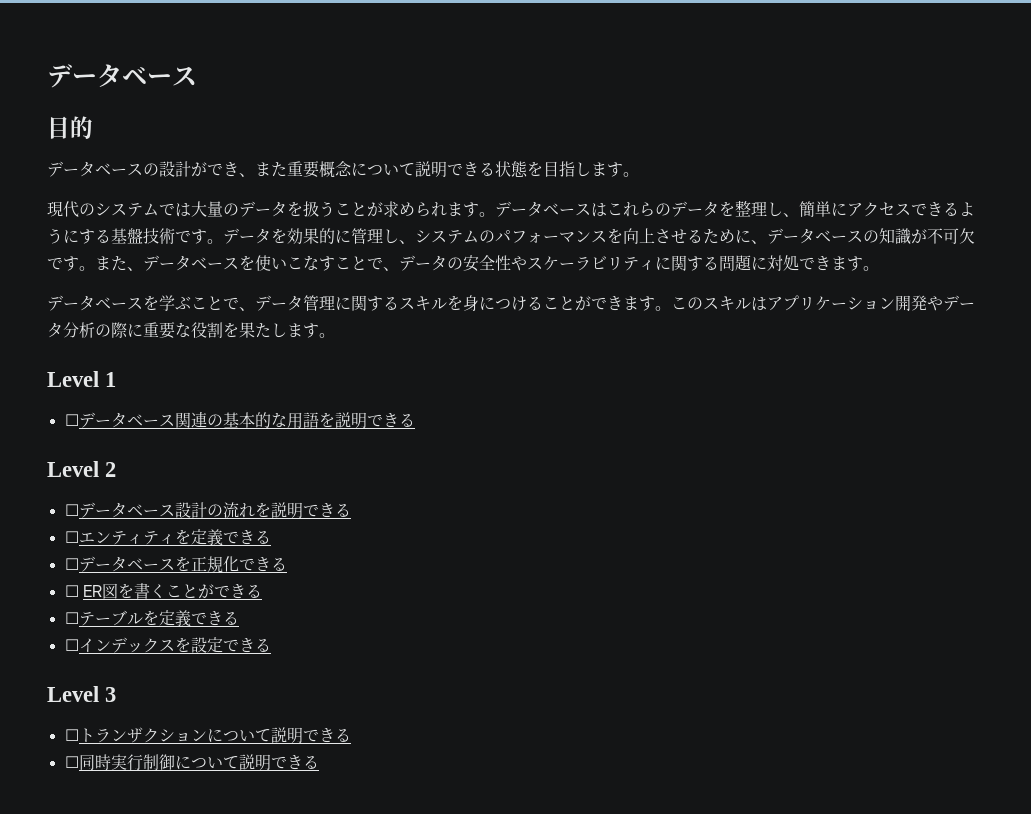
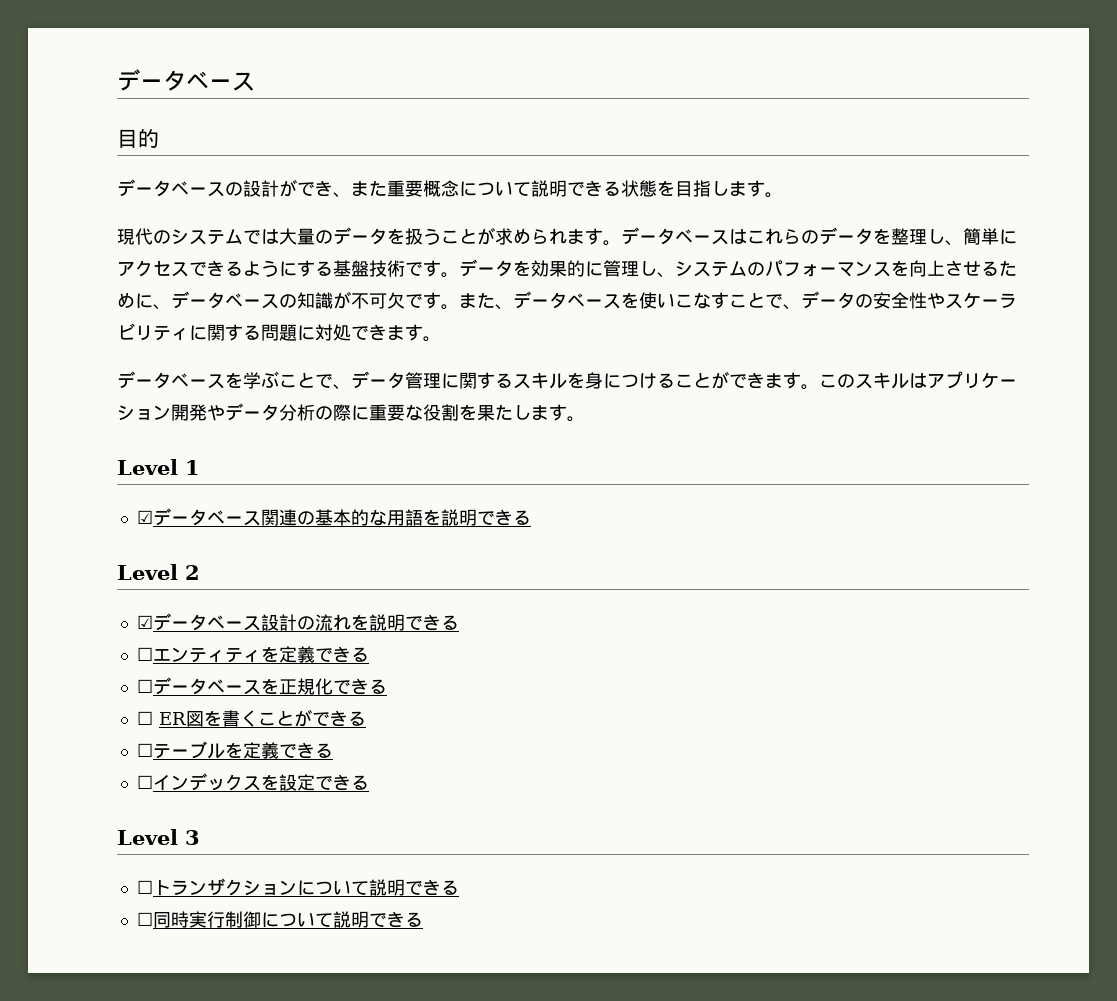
- ☐データベース関連の基本的な用語を説明できる
+ ☑データベース関連の基本的な用語を説明できる
- ☐データベース設計の流れを説明できる
+ ☑データベース設計の流れを説明できる

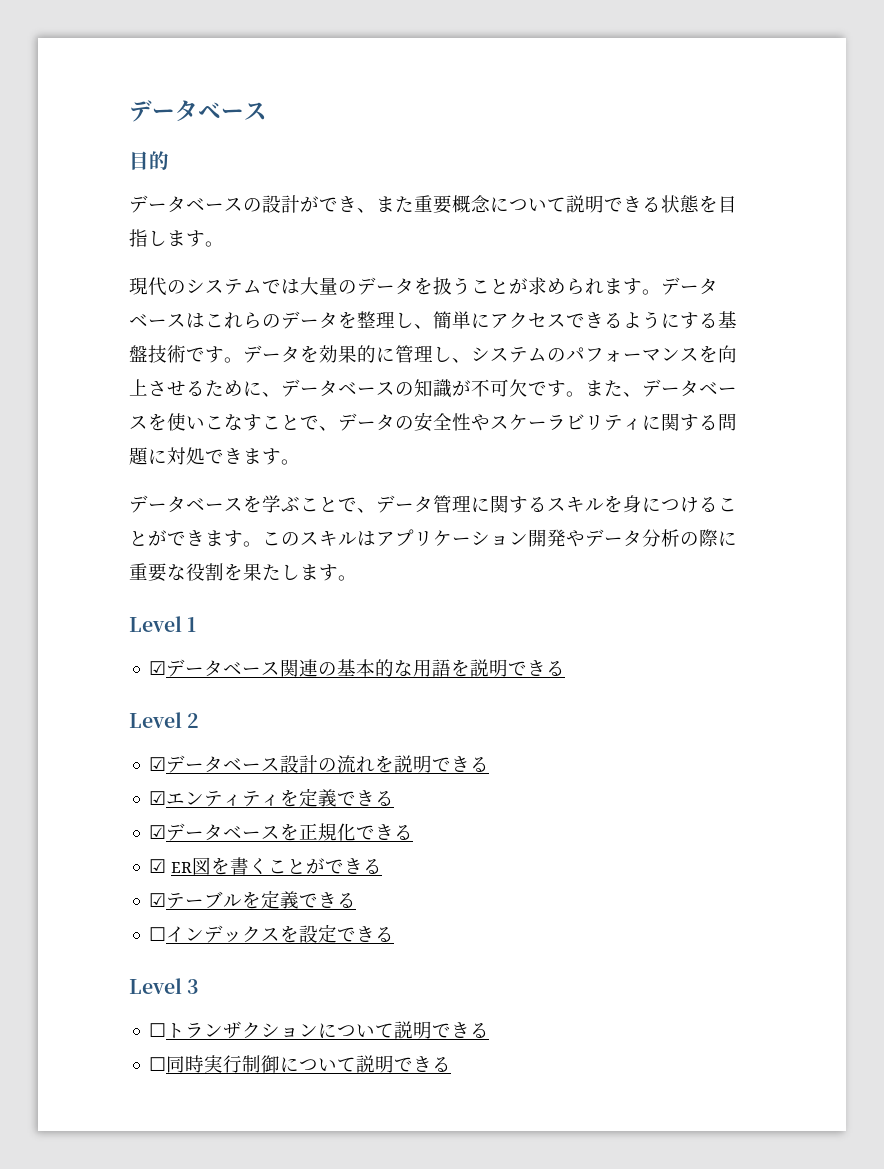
- ☐エンティティを定義できる
+ ☑エンティティを定義できる
- ☐データベースを正規化できる
+ ☑データベースを正規化できる
- ☐ ER図を書くことができる
+ ☑ ER図を書くことができる
- ☐テーブルを定義できる
+ ☑テーブルを定義できる

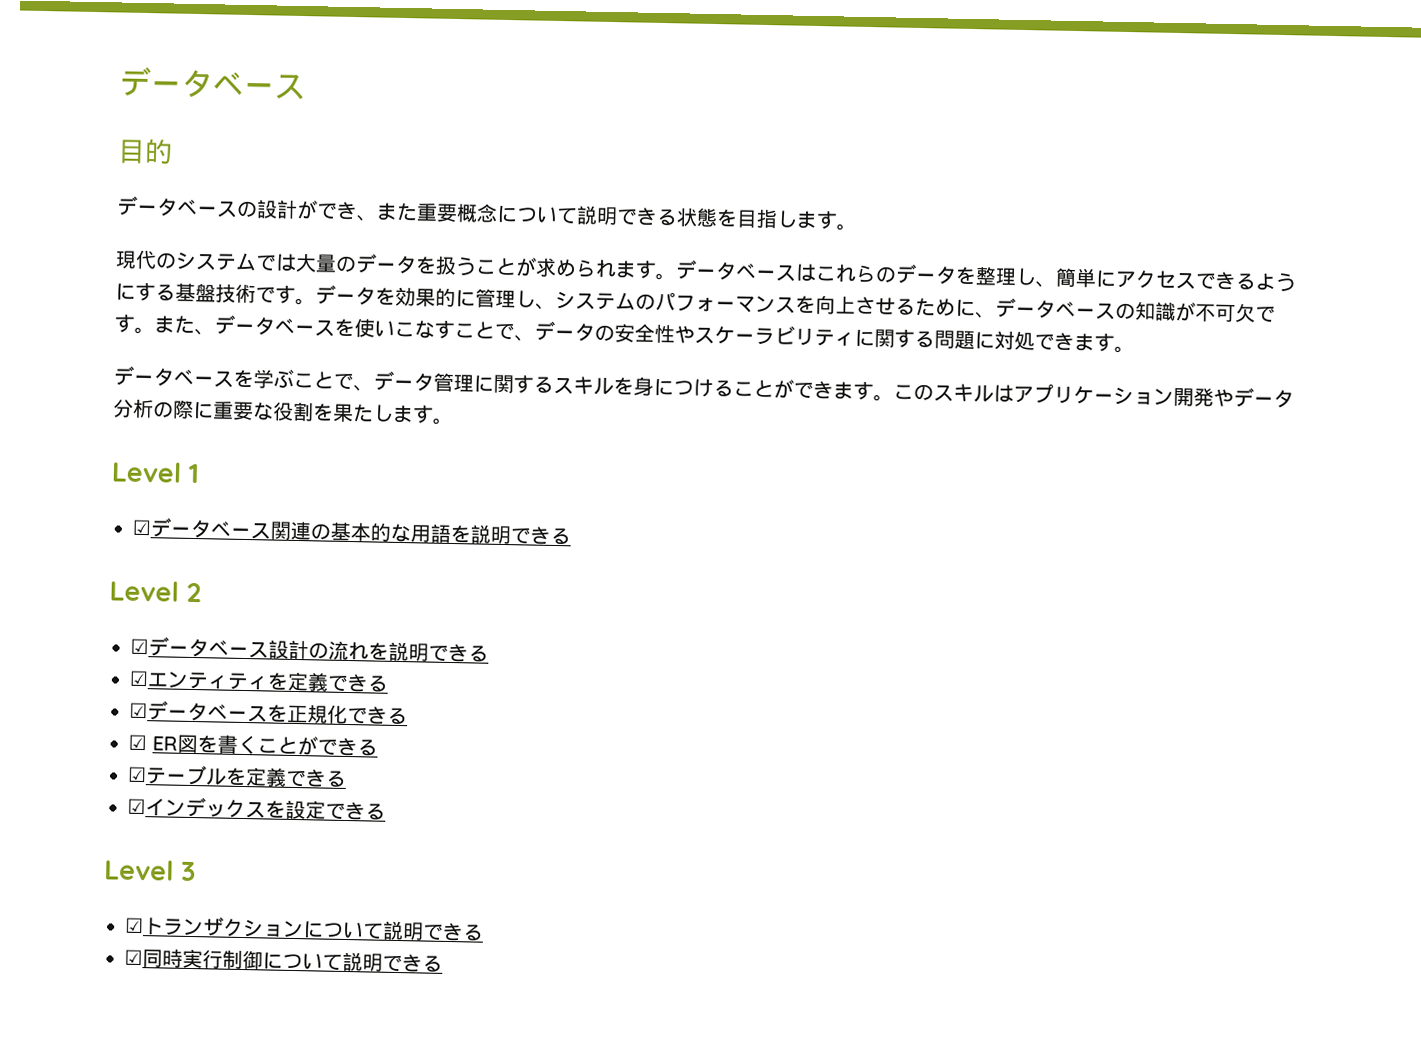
- ☐インデックスを設定できる
+ ☑インデックスを設定できる
- ☐トランザクションについて説明できる
+ ☑トランザクションについて説明できる
- ☐同時実行制御について説明できる
+ ☑同時実行制御について説明できる

